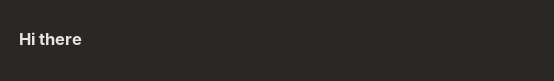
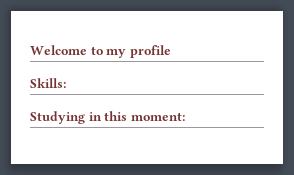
- Hi there
+ Welcome to my profile
+ Skills:
+ Studying in this moment:

